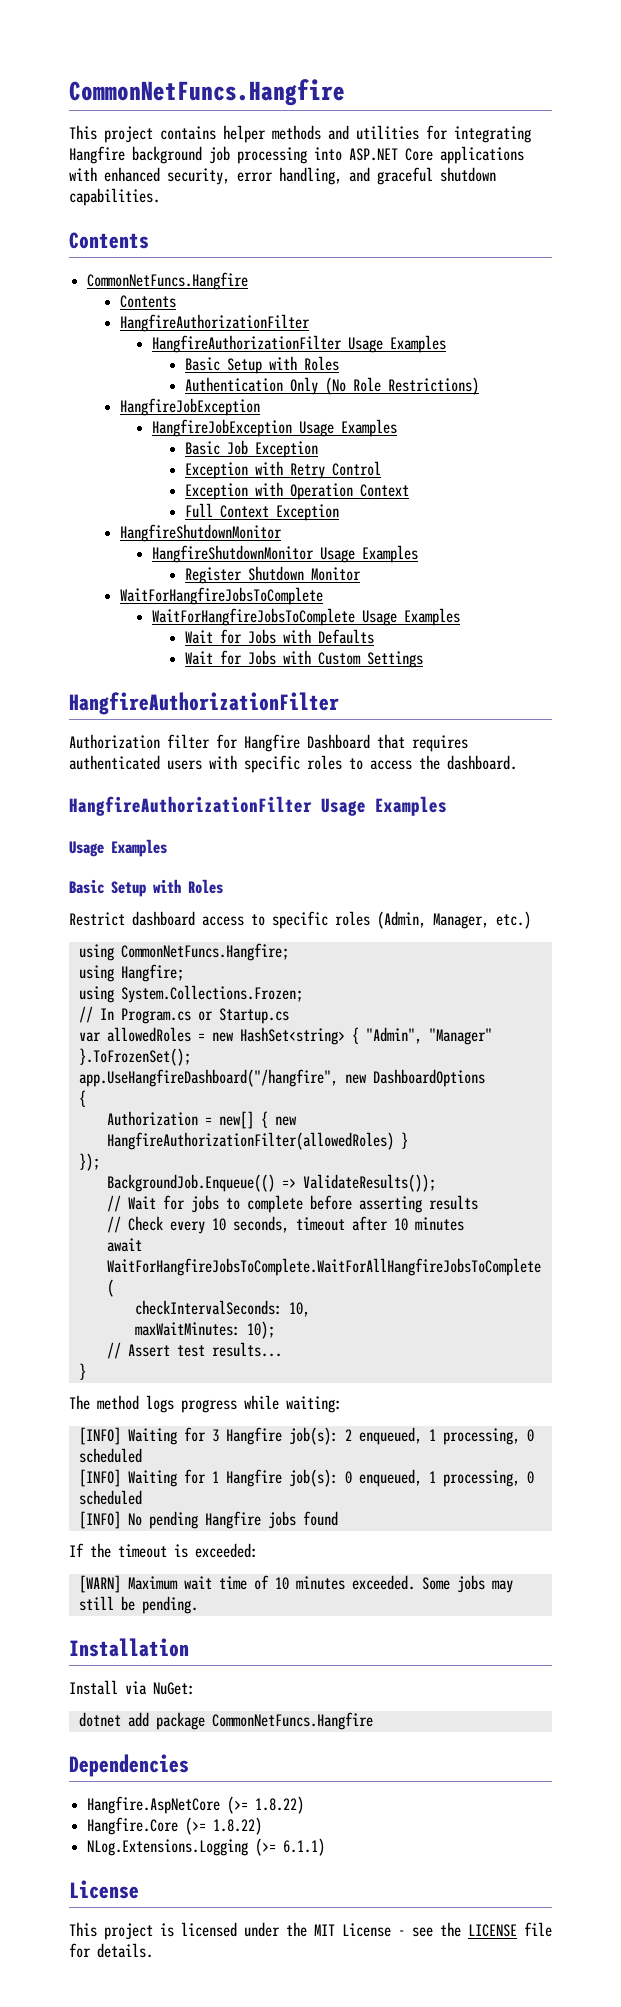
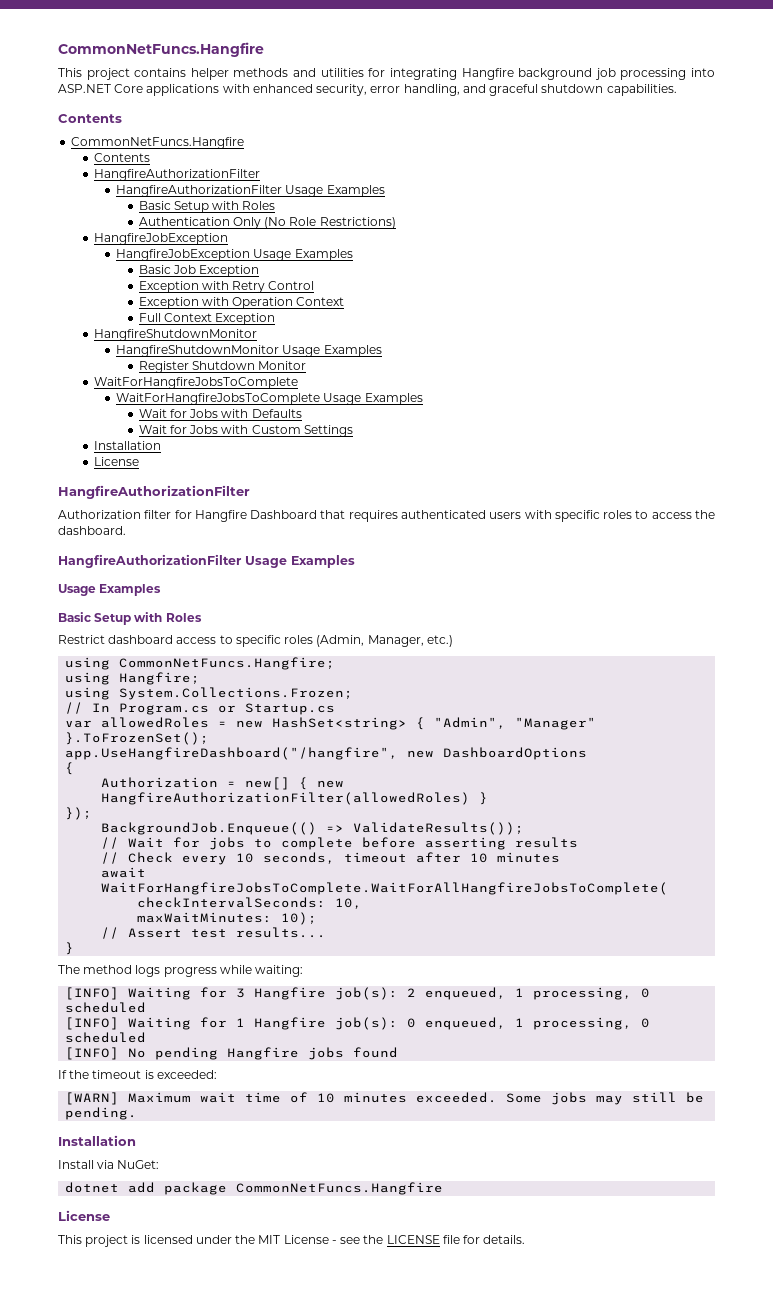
  Wait for Jobs with Custom Settings
+ Installation
+ License
- Dependencies
- Hangfire.AspNetCore (>= 1.8.22)
- Hangfire.Core (>= 1.8.22)
- NLog.Extensions.Logging (>= 6.1.1)

